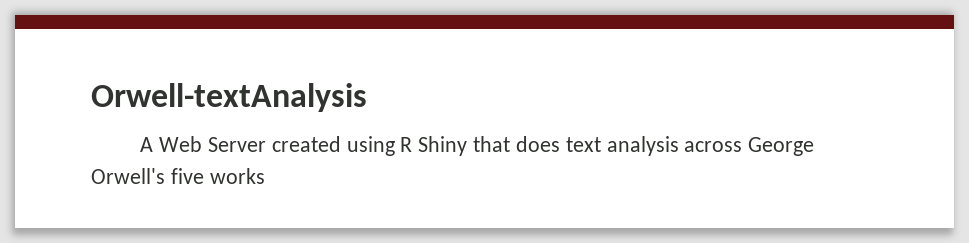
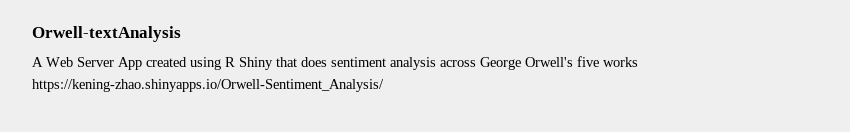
- A Web Server created using R Shiny that does text analysis across George Orwell's five works
+ A Web Server App created using R Shiny that does sentiment analysis across George Orwell's five works https://kening-zhao.shinyapps.io/Orwell-Sentiment_Analysis/

